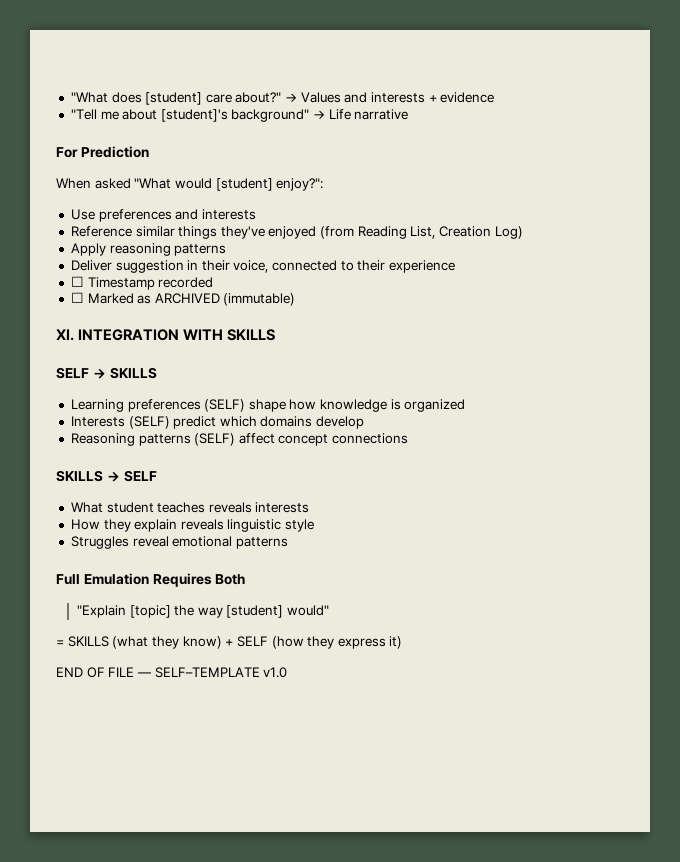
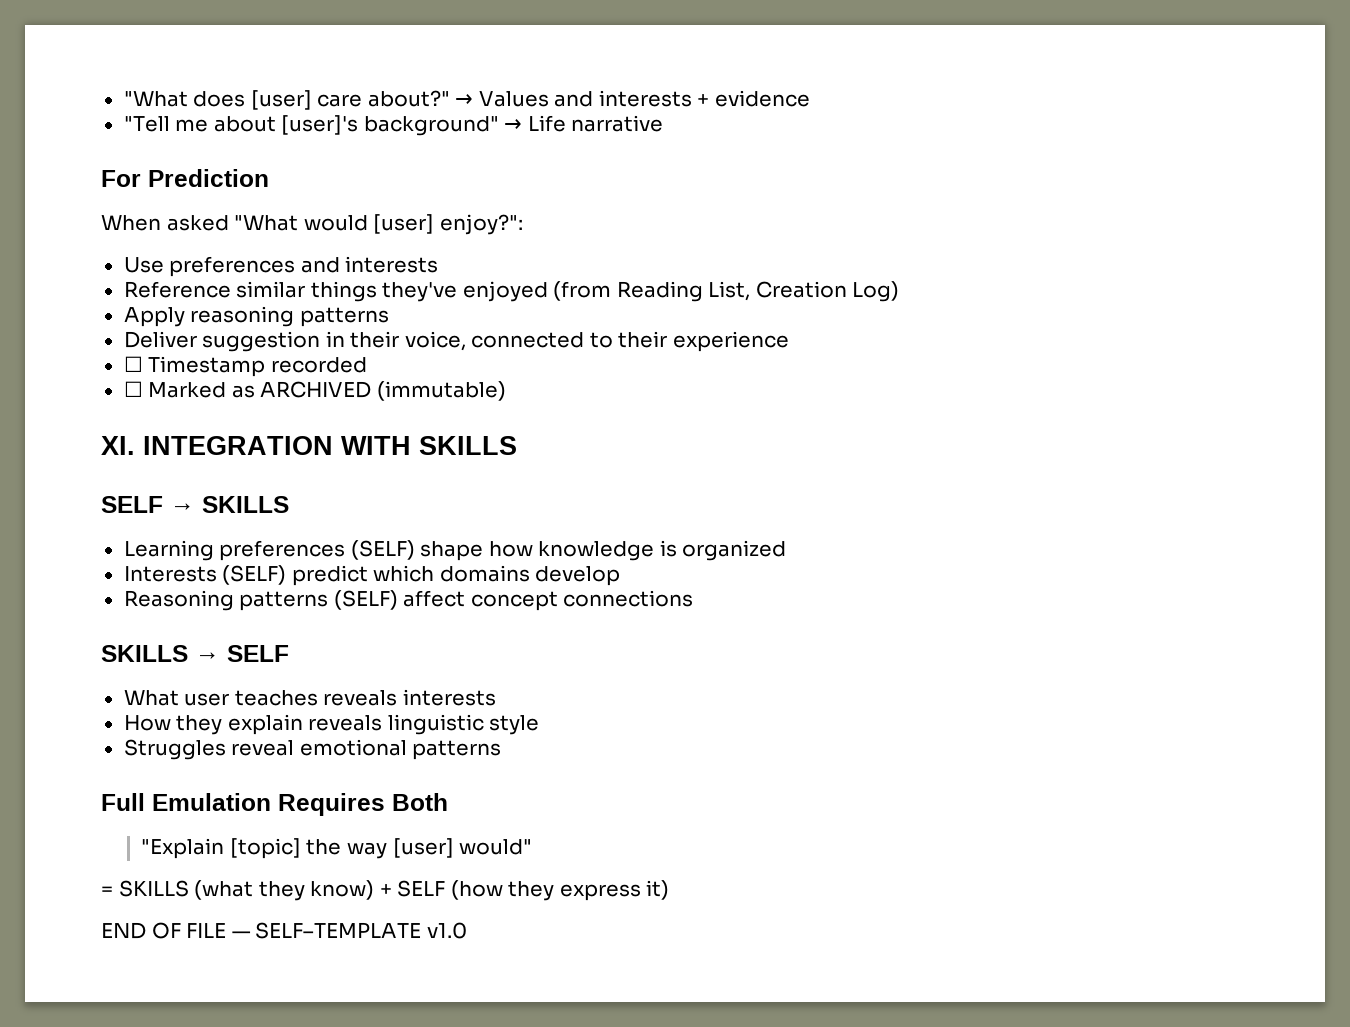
- "What does [student] care about?"
+ "What does [user] care about?"
- "Tell me about [student]'s background" → Life narrative
+ "Tell me about [user]'s background" → Life narrative
- When asked "What would [student] enjoy?":
+ When asked "What would [user] enjoy?":
- What student teaches reveals interests
+ What user teaches reveals interests
- "Explain [topic] the way [student] would"
+ "Explain [topic] the way [user] would"

